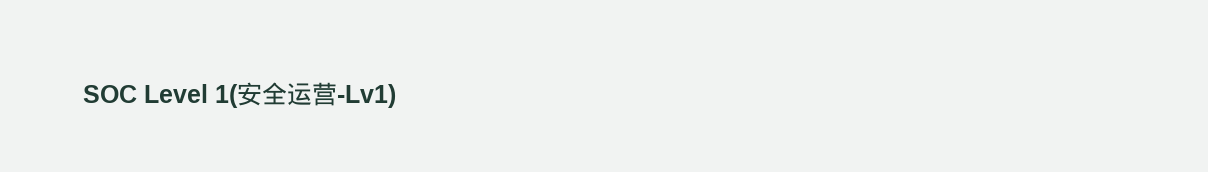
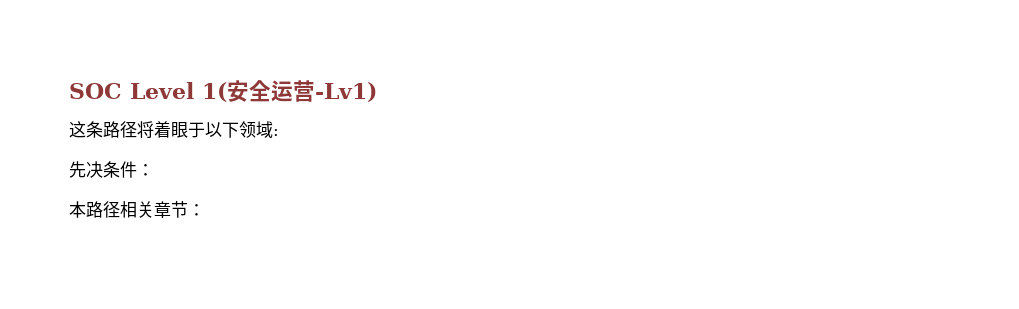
+ 这条路径将着眼于以下领域:
+ 先决条件：
+ 本路径相关章节：

